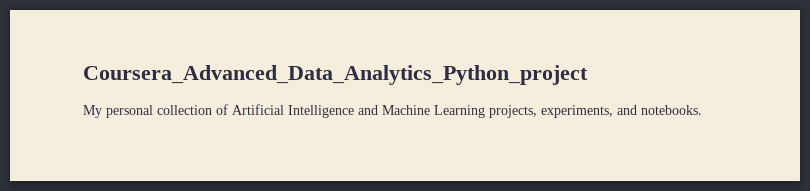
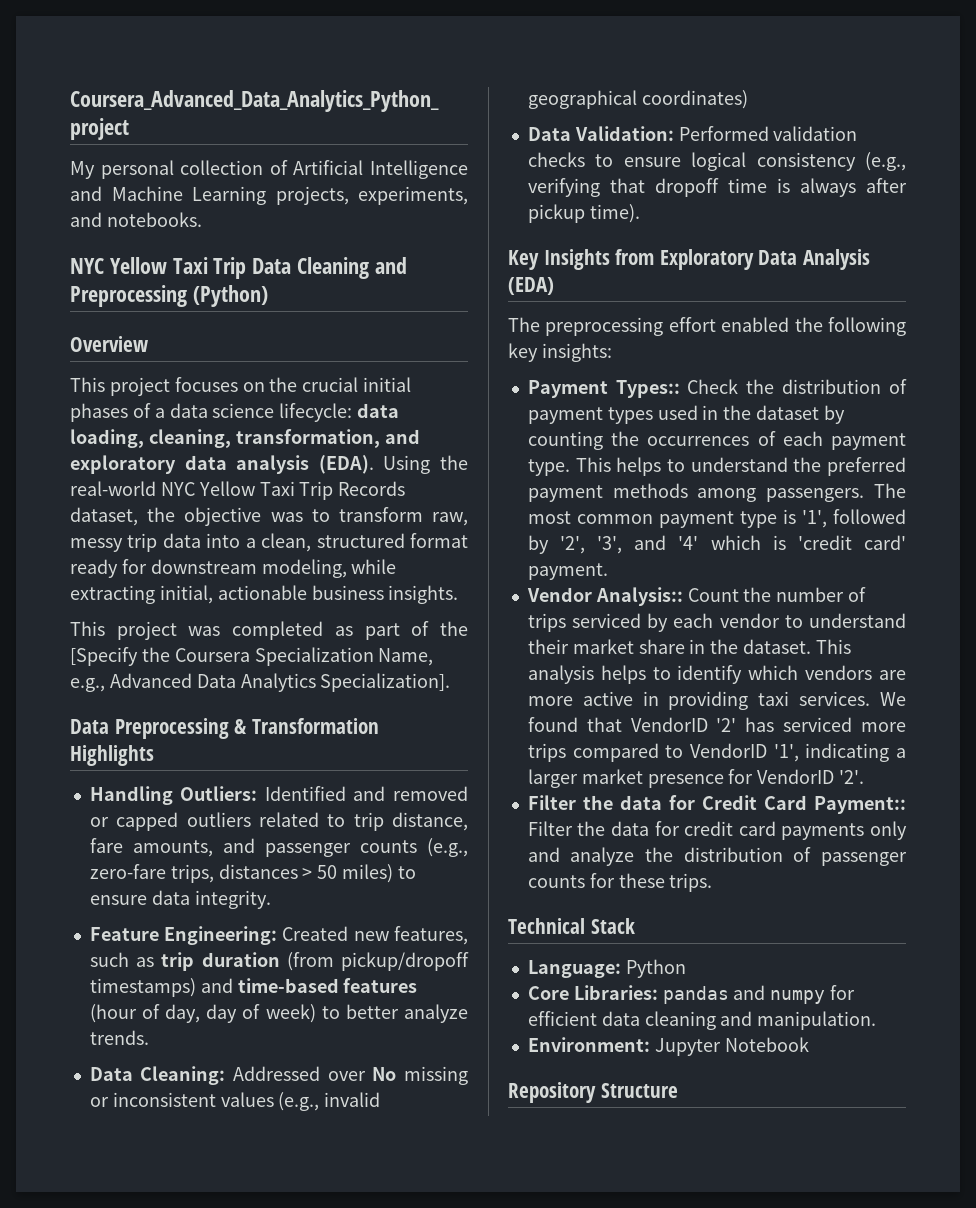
+ NYC Yellow Taxi Trip Data Cleaning and Preprocessing (Python)
+ Overview
+ This project focuses on the crucial initial phases of a data science lifecycle: data loading, cleaning, transformation, and exploratory data analysis (EDA). Using the real-world NYC Yellow Taxi Trip Records dataset, the objective was to transform raw, messy trip data into a clean, structured format ready for downstream modeling, while extracting initial, actionable business insights.
+ This project was completed as part of the [Specify the Coursera Specialization Name, e.g., Advanced Data Analytics Specialization].
+ Data Preprocessing & Transformation Highlights
+ Handling Outliers: Identified and removed or capped outliers related to trip distance, fare amounts, and passenger counts (e.g., zero-fare trips, distances > 50 miles) to ensure data integrity.
+ Feature Engineering: Created new features, such as trip duration (from pickup/dropoff timestamps) and time-based features (hour of day, day of week) to better analyze trends.
+ Data Cleaning: Addressed over No missing or inconsistent values (e.g., invalid geographical coordinates)
+ Data Validation: Performed validation checks to ensure logical consistency (e.g., verifying that dropoff time is always after pickup time).
+ Key Insights from Exploratory Data Analysis (EDA)
+ The preprocessing effort enabled the following key insights:
+ Payment Types:: Check the distribution of payment types used in the dataset by counting the occurrences of each payment type. This helps to understand the preferred payment methods among passengers. The most common payment type is '1', followed by '2', '3', and '4' which is 'credit card' payment.
+ Vendor Analysis:: Count the number of trips serviced by each vendor to understand their market share in the dataset. This analysis helps to identify which vendors are more active in providing taxi services. We found that VendorID '2' has serviced more trips compared to VendorID '1', indicating a larger market presence for VendorID '2'.
+ Filter the data for Credit Card Payment:: Filter the data for credit card payments only and analyze the distribution of passenger counts for these trips.
+ Technical Stack
+ Language: Python
+ Core Libraries: pandas and numpy for efficient data cleaning and manipulation.
+ Environment: Jupyter Notebook
+ Repository Structure

